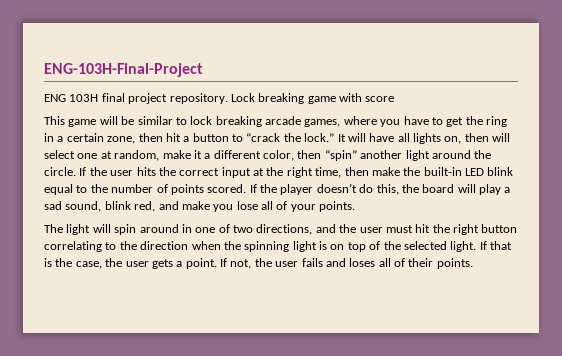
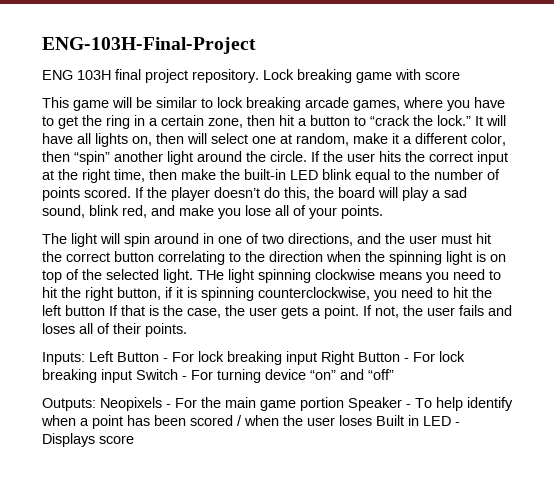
- The light will spin around in one of two directions, and the user must hit the right button correlating to the direction when the spinning light is on top of the selected light.
+ The light will spin around in one of two directions, and the user must hit the correct button correlating to the direction when the spinning light is on top of the selected light.
- If that is the case, the user gets a point.
+ THe light spinning clockwise means you need to hit the right button, if it is spinning counterclockwise, you need to hit the left button If that is the case, the user gets a point.
+ Inputs: Left Button - For lock breaking input Right Button - For lock breaking input Switch - For turning device “on” and “off”
+ Outputs: Neopixels - For the main game portion Speaker - To help identify when a point has been scored / when the user loses Built in LED - Displays score

